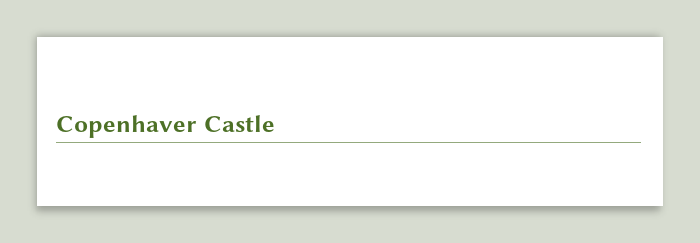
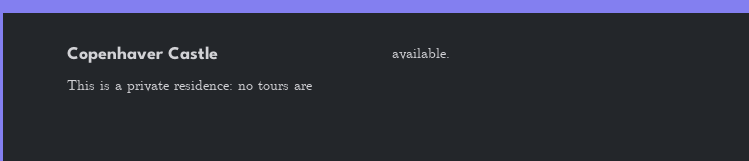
+ This is a private residence: no tours are available.

